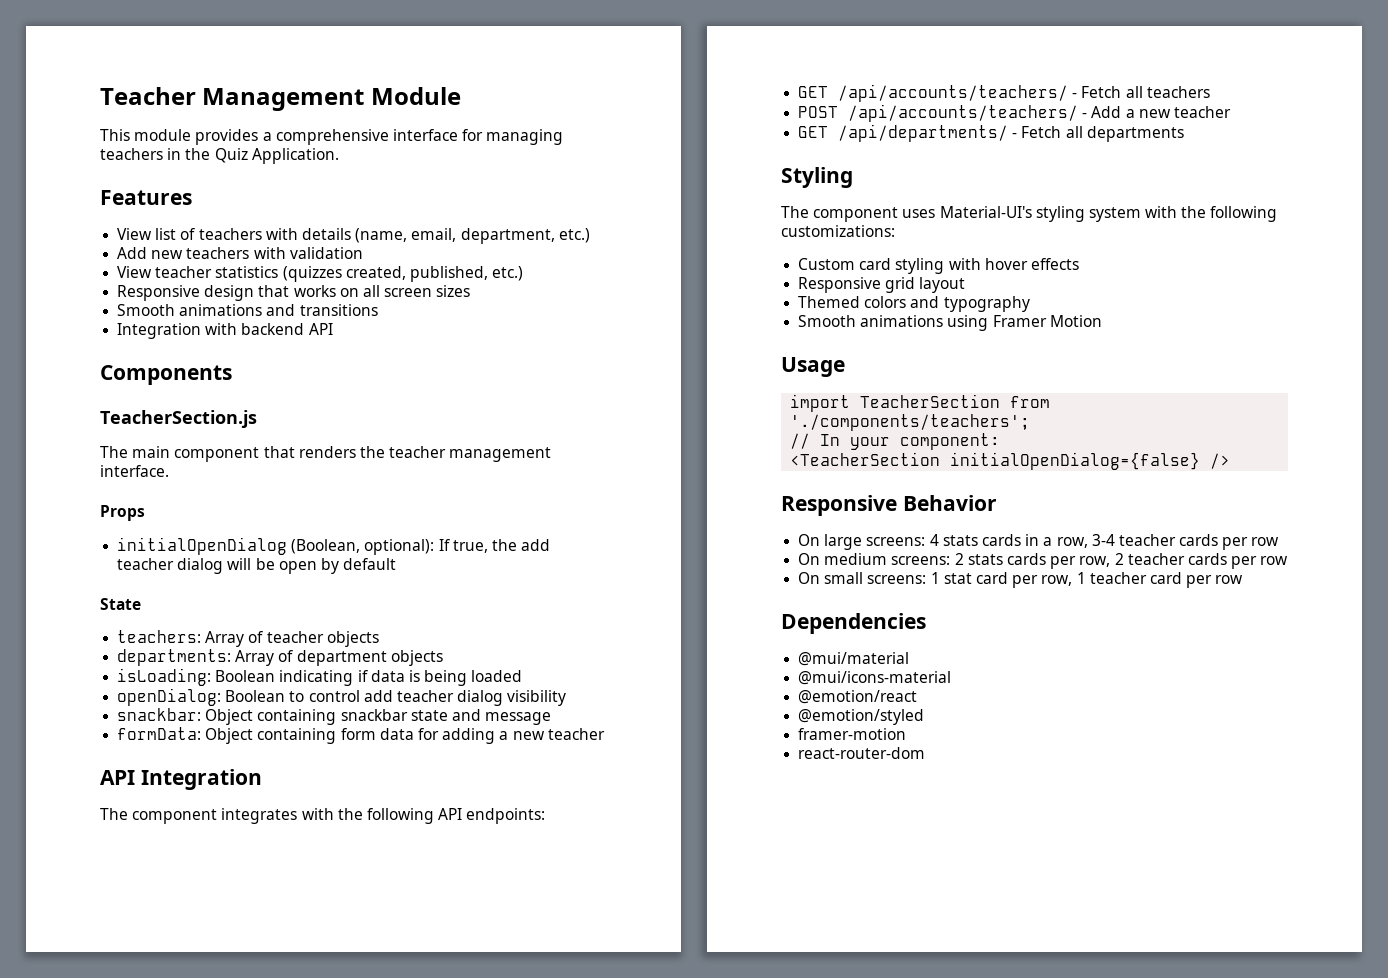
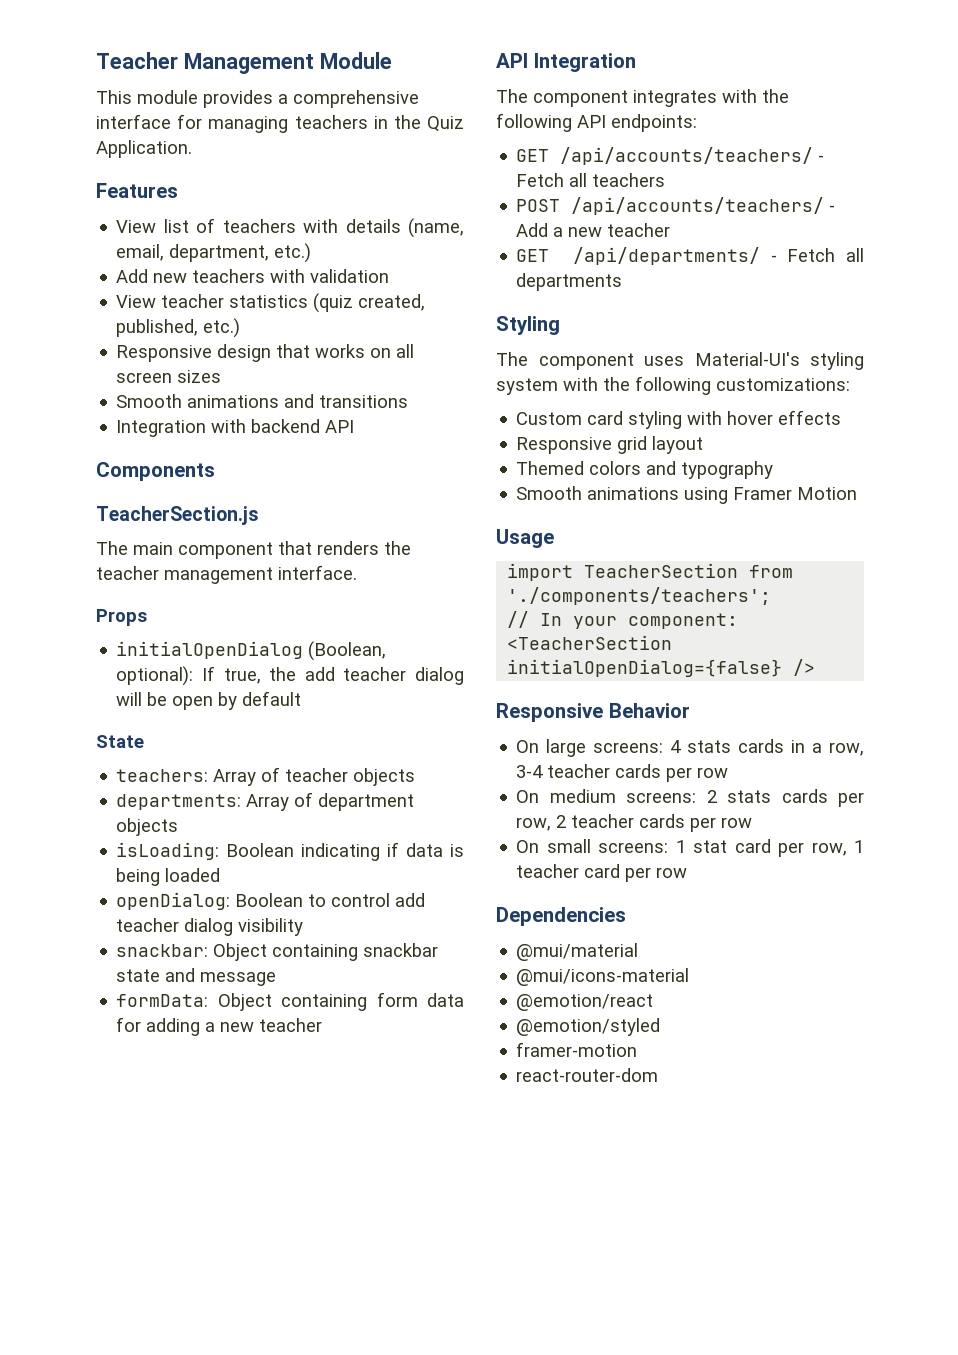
- View teacher statistics (quizzes created, published, etc.)
+ View teacher statistics (quiz created, published, etc.)

